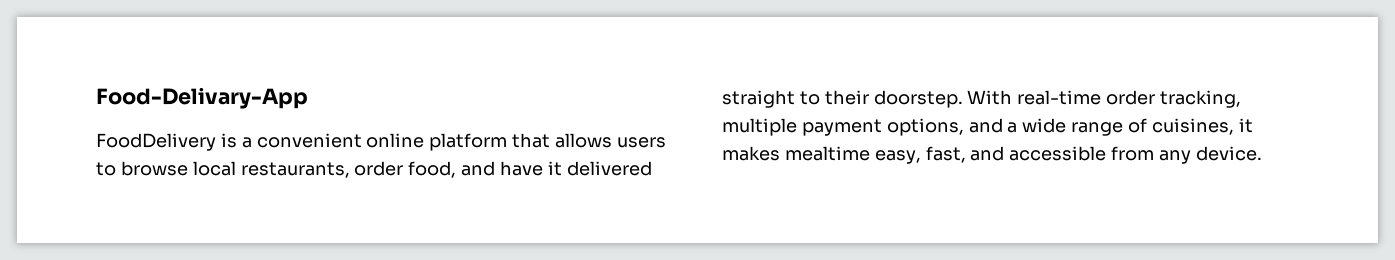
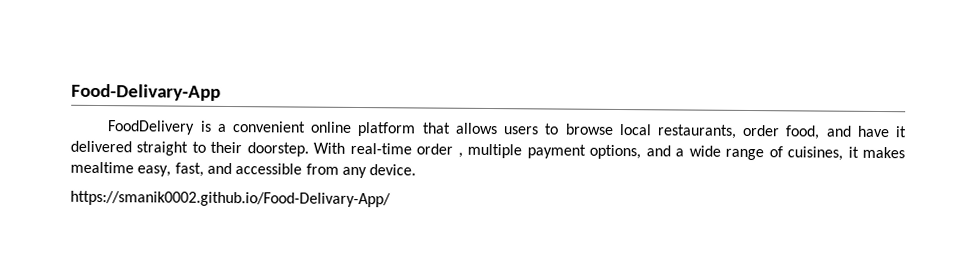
- With real-time order tracking, multiple payment options, and a wide range of cuisines, it makes mealtime easy, fast, and accessible from any device.
+ With real-time order , multiple payment options, and a wide range of cuisines, it makes mealtime easy, fast, and accessible from any device.
+ https://smanik0002.github.io/Food-Delivary-App/

